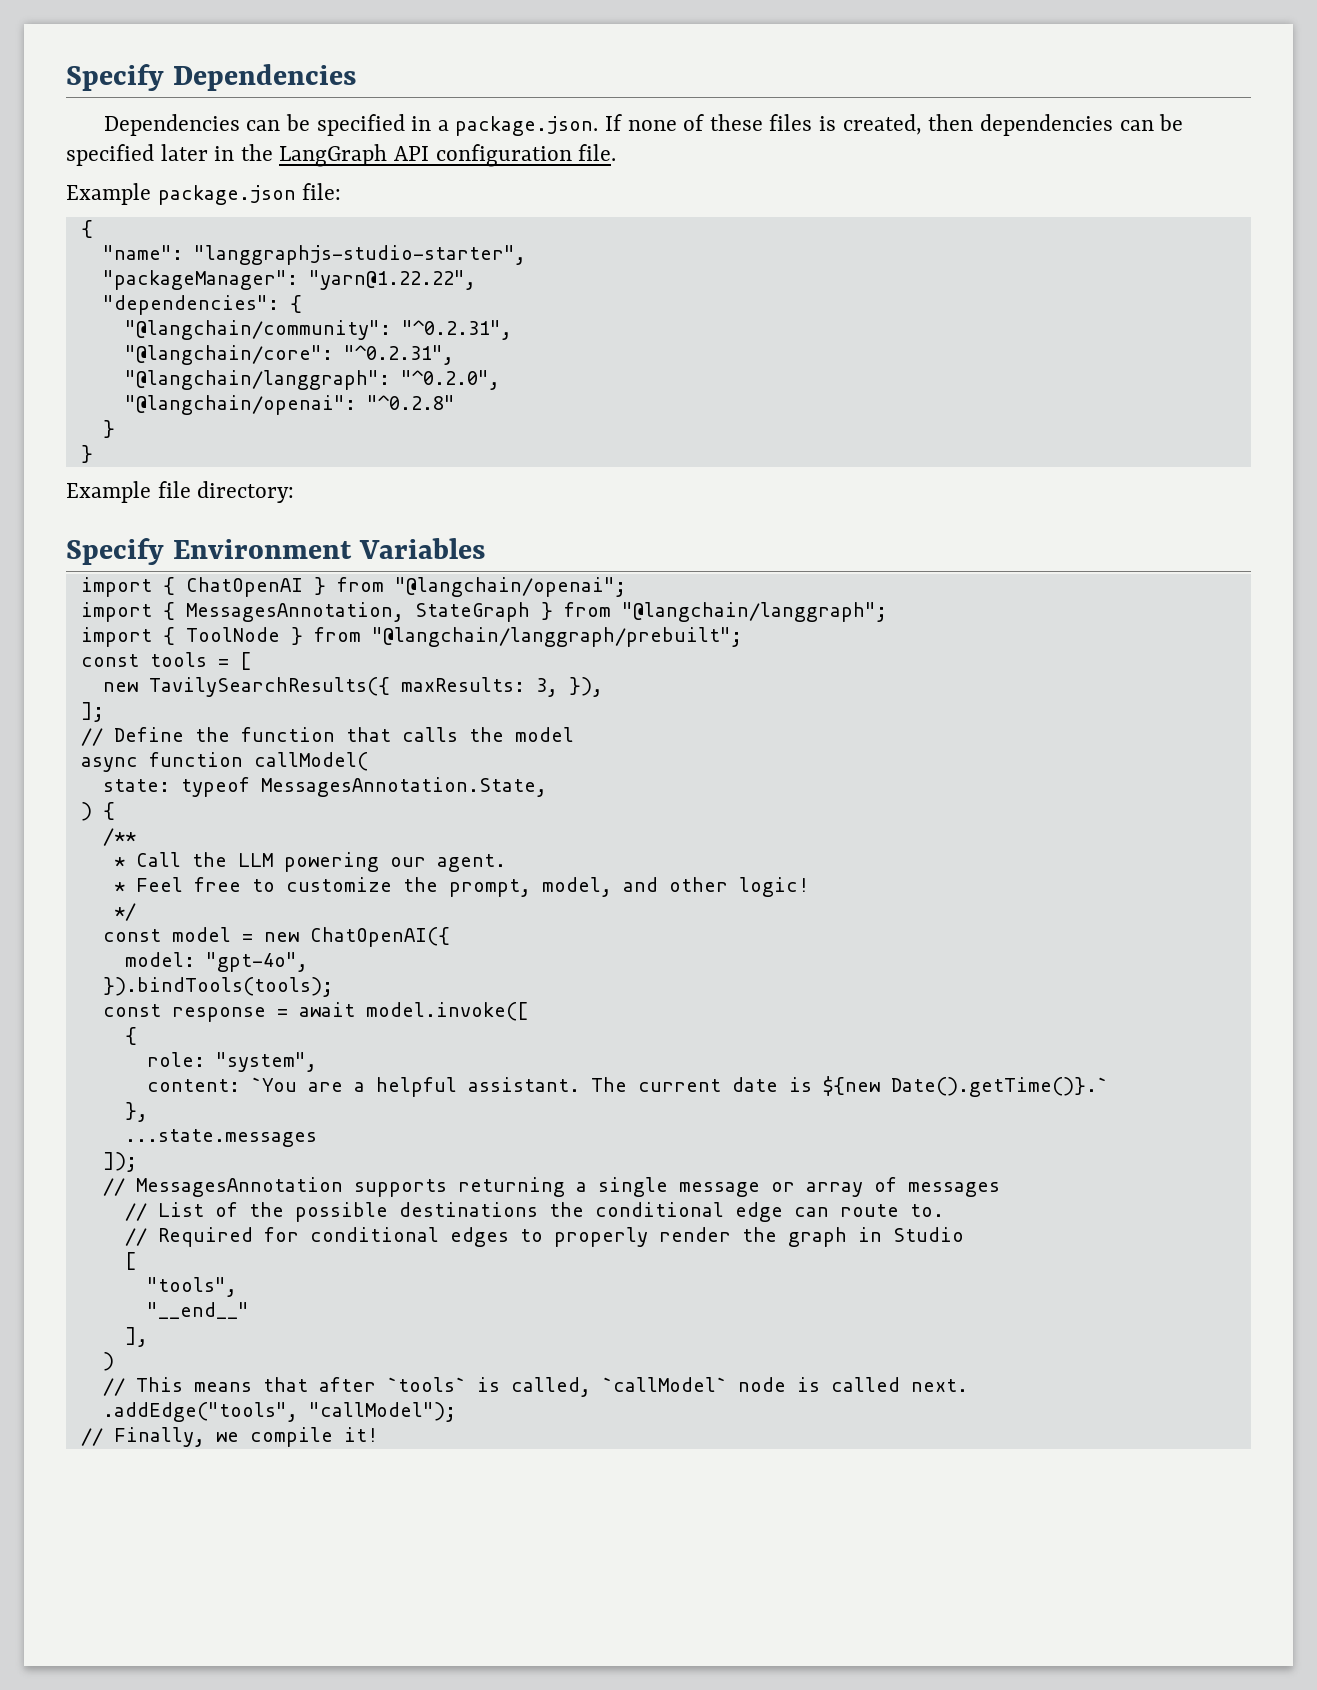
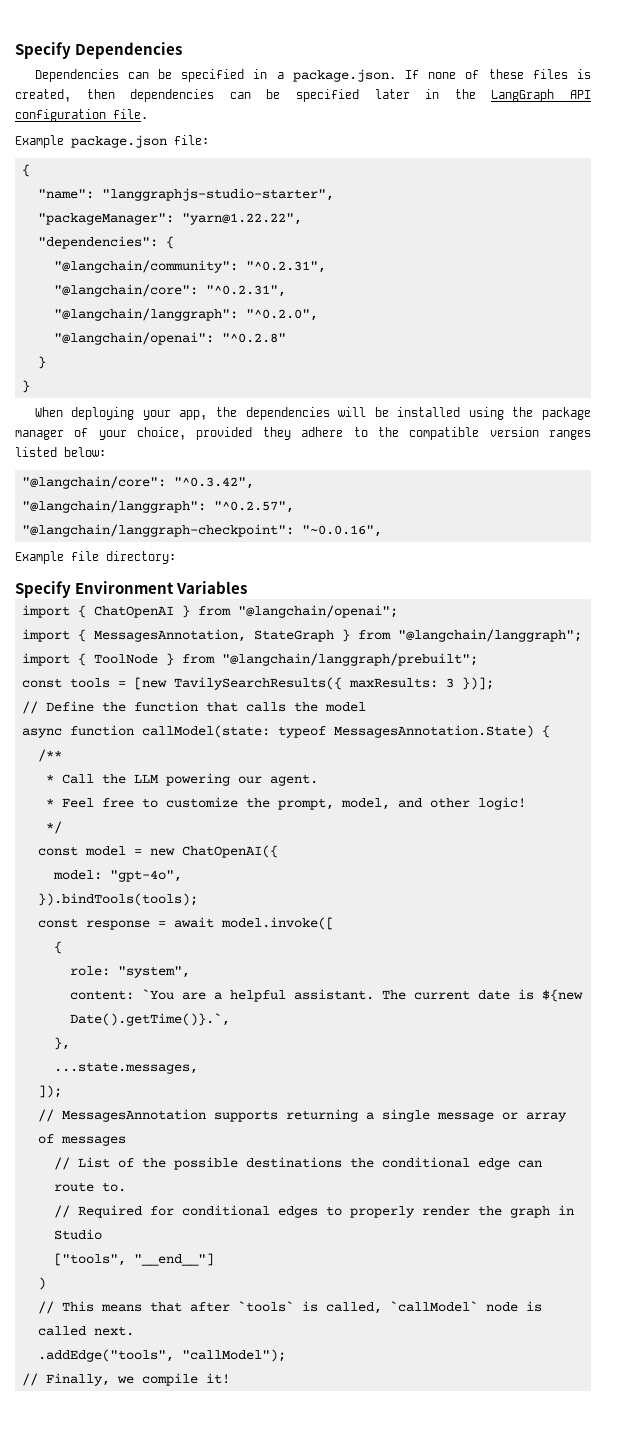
+ When deploying your app, the dependencies will be installed using the package manager of your choice, provided they adhere to the compatible version ranges listed below:
+ "@langchain/core": "^0.3.42",
+ "@langchain/langgraph": "^0.2.57",
+ "@langchain/langgraph-checkpoint": "~0.0.16",
- const tools = [
- new TavilySearchResults({ maxResults: 3, }),
- ];
+ const tools = [new TavilySearchResults({ maxResults: 3 })];
- async function callModel(
- state: typeof MessagesAnnotation.State,
- ) {
+ async function callModel(state: typeof MessagesAnnotation.State) {
- The current date is ${new Date().getTime()}.`
+ The current date is ${new Date().getTime()}.`,
- ...state.messages
+ ...state.messages,
  // Required for conditional edges to properly render the graph in Studio
- [
- "tools",
- "__end__"
- ],
+ ["tools", "__end__"]

